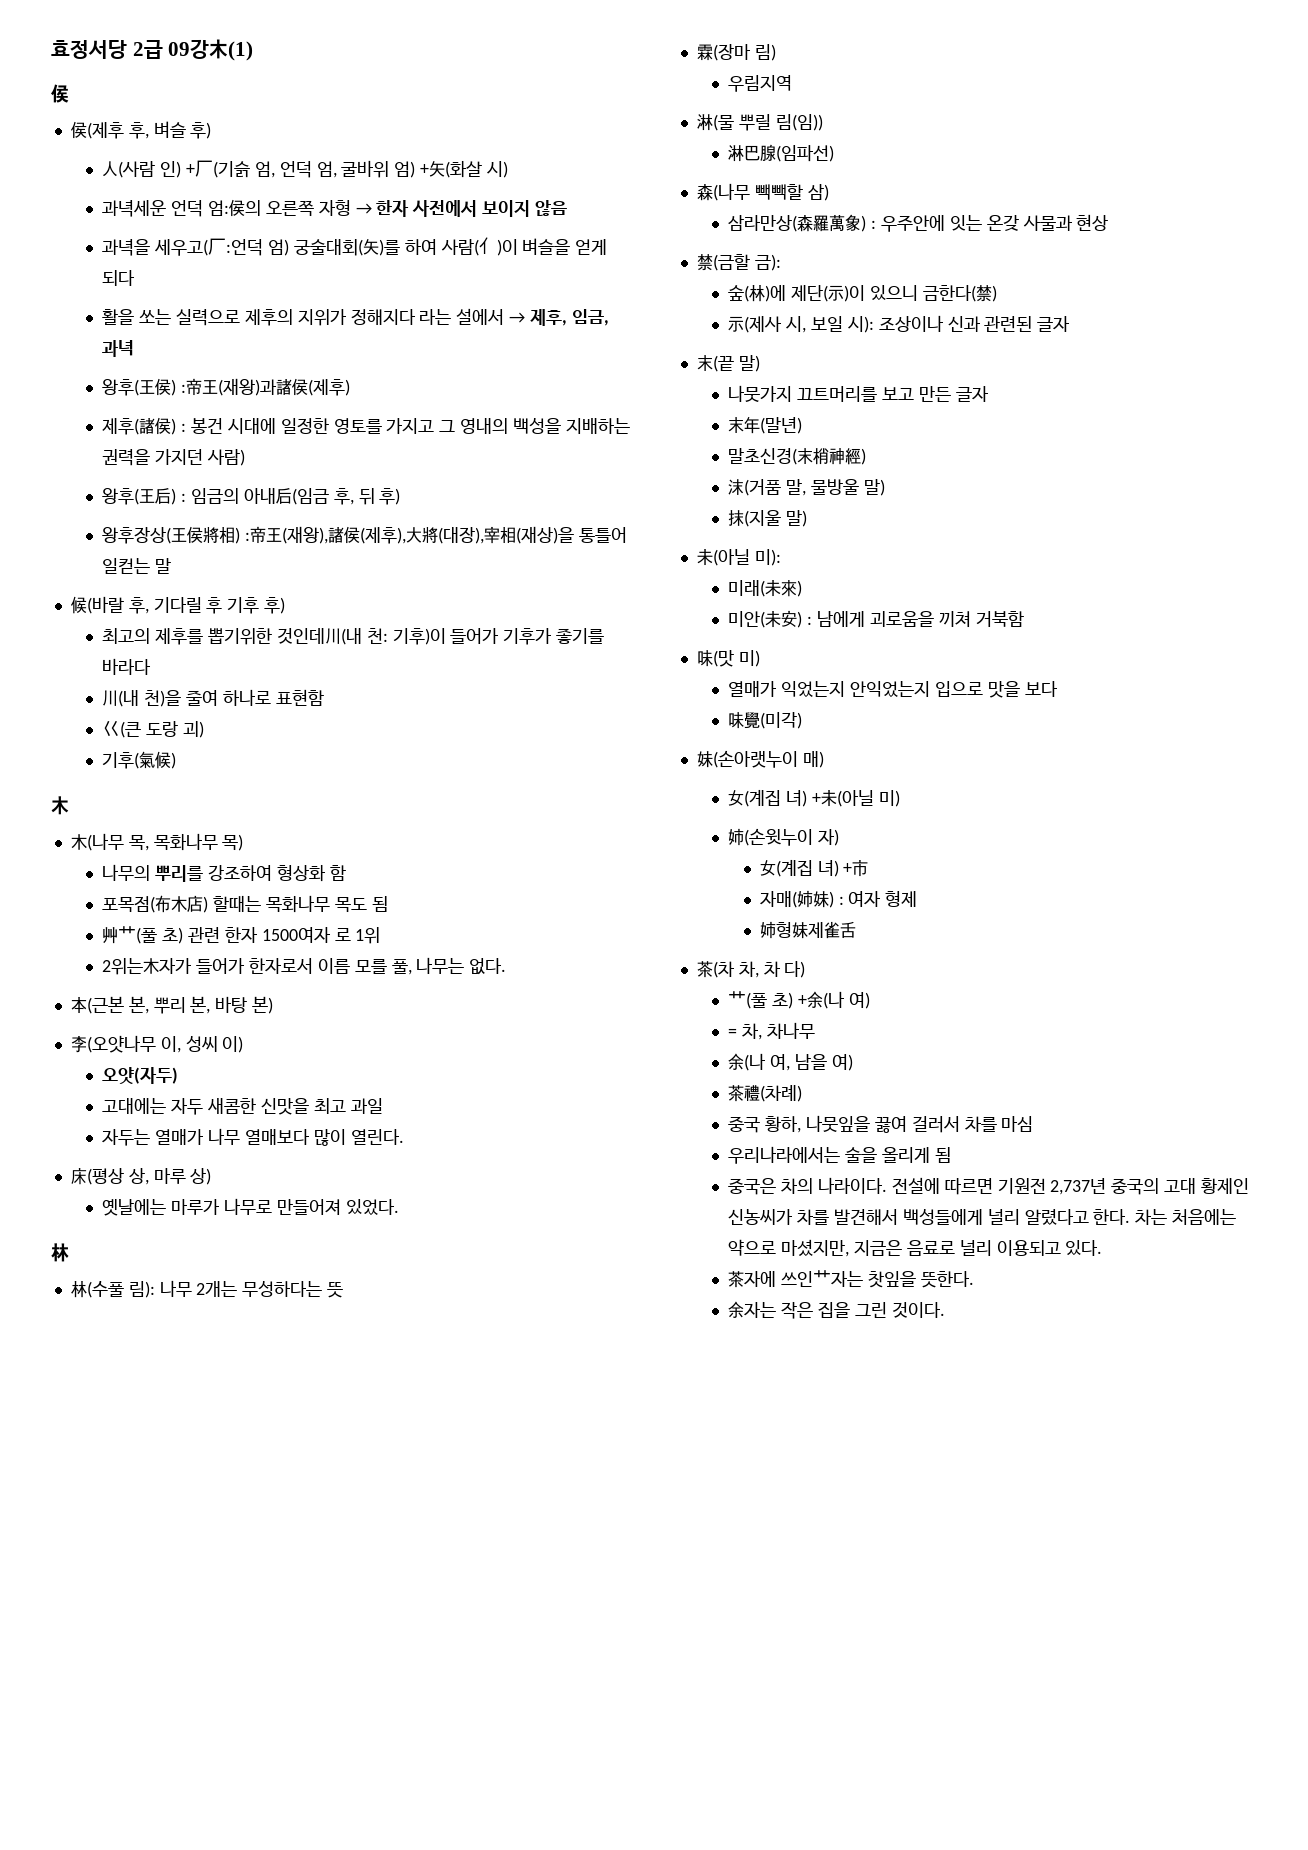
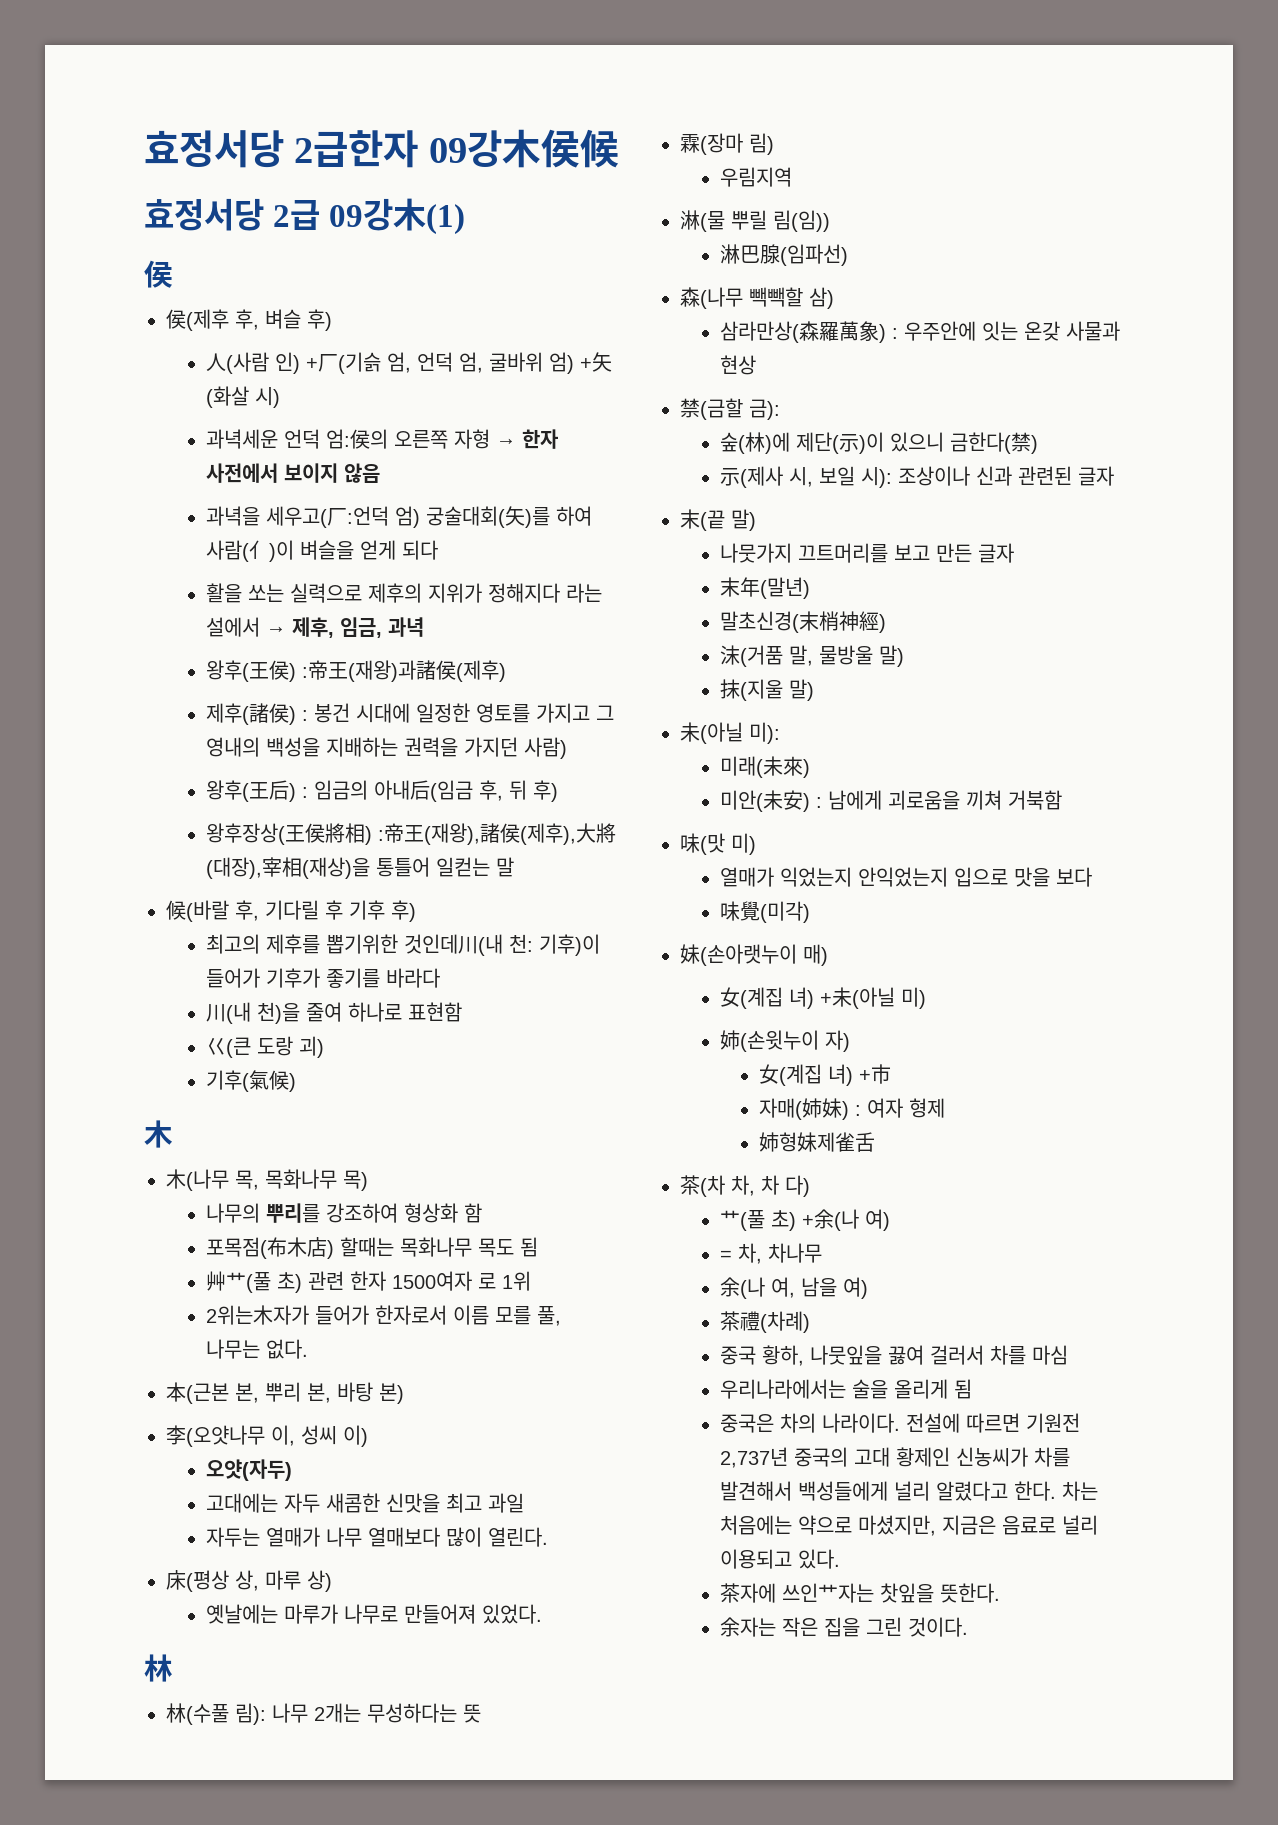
+ 효정서당 2급한자 09강木侯候

